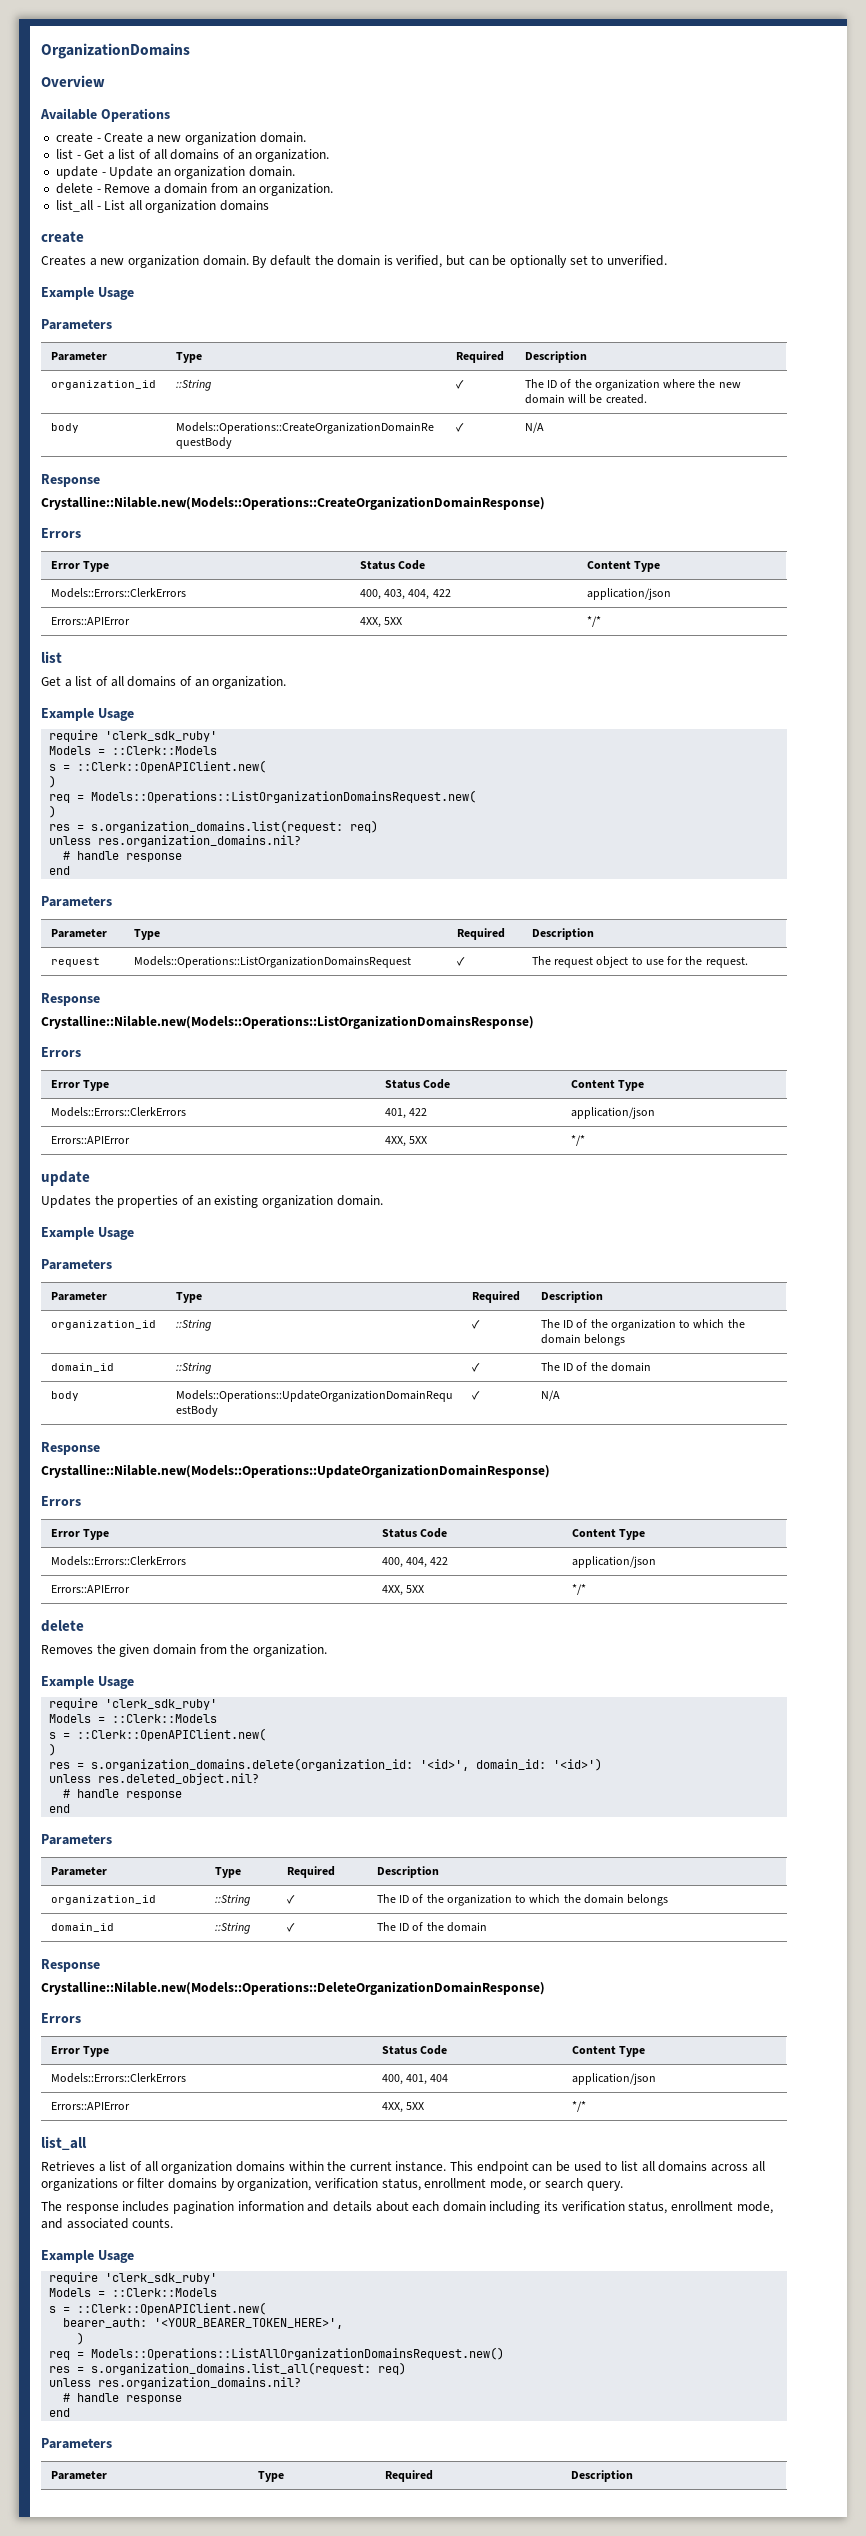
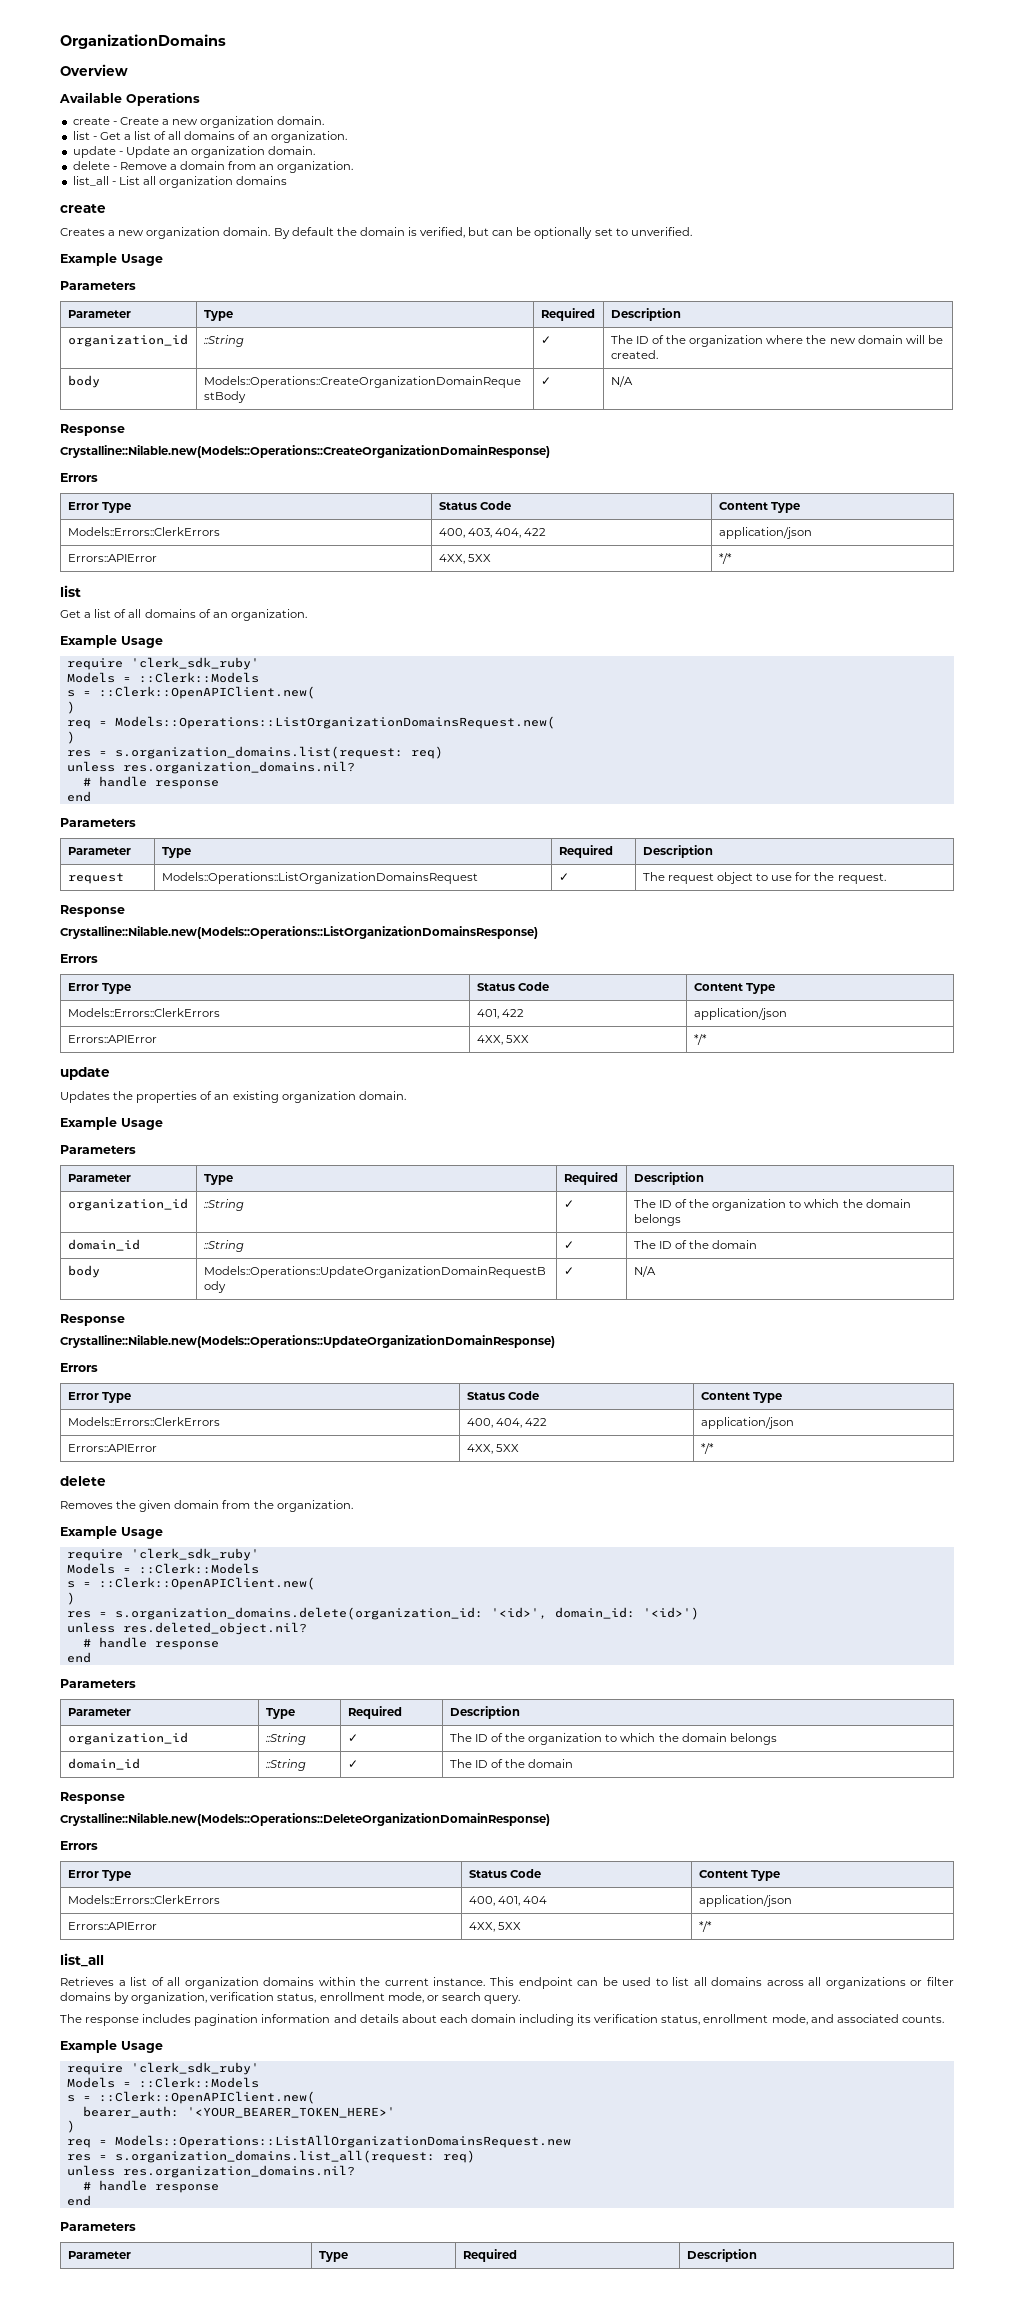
- bearer_auth: '<YOUR_BEARER_TOKEN_HERE>',
+ bearer_auth: '<YOUR_BEARER_TOKEN_HERE>'
  )
- req = Models::Operations::ListAllOrganizationDomainsRequest.new()
+ req = Models::Operations::ListAllOrganizationDomainsRequest.new

